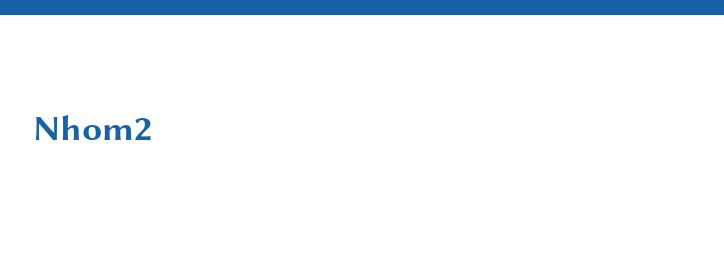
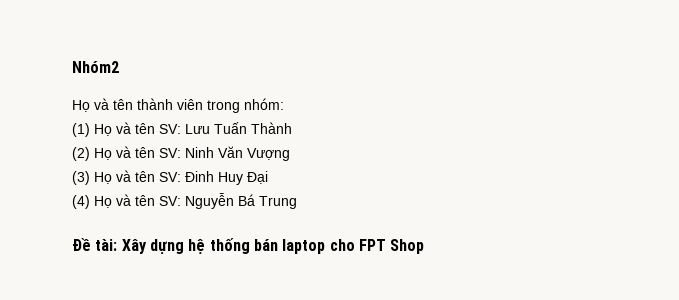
- Nhom2
+ Nhóm2
+ Họ và tên thành viên trong nhóm:
+ (1) Họ và tên SV: Lưu Tuấn Thành
+ (2) Họ và tên SV: Ninh Văn Vượng
+ (3) Họ và tên SV: Đinh Huy Đại
+ (4) Họ và tên SV: Nguyễn Bá Trung
+ Đề tài: Xây dựng hệ thống bán laptop cho FPT Shop

